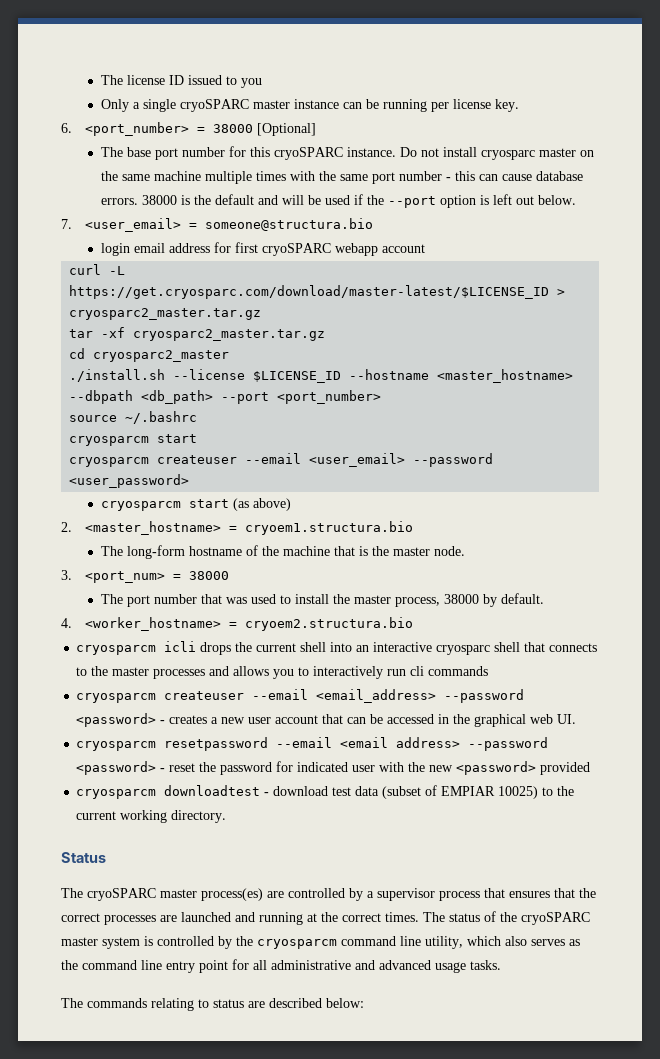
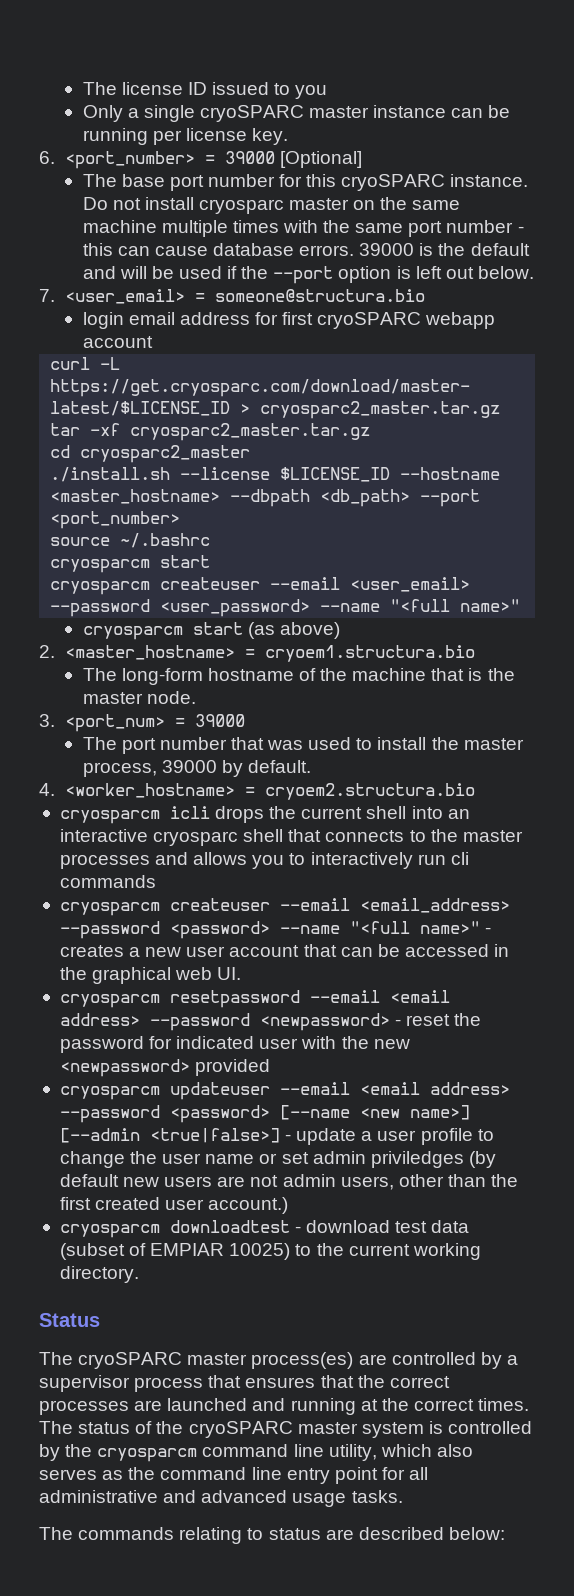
- 6. <port_number> = 38000 [Optional]
+ 6. <port_number> = 39000 [Optional]
- 38000 is the default and will be used if the --port option is left out below.
+ 39000 is the default and will be used if the --port option is left out below.
- cryosparcm createuser --email <user_email> --password <user_password>
+ cryosparcm createuser --email <user_email> --password <user_password> --name "<full name>"
- 3. <port_num> = 38000
+ 3. <port_num> = 39000
- The port number that was used to install the master process, 38000 by default.
+ The port number that was used to install the master process, 39000 by default.
- cryosparcm createuser --email <email_address> --password <password> - creates a new user account that can be accessed in the graphical web UI.
+ cryosparcm createuser --email <email_address> --password <password> --name "<full name>" - creates a new user account that can be accessed in the graphical web UI.
- cryosparcm resetpassword --email <email address> --password <password> - reset the password for indicated user with the new <password> provided
+ cryosparcm resetpassword --email <email address> --password <newpassword> - reset the password for indicated user with the new <newpassword> provided
+ cryosparcm updateuser --email <email address> --password <password> [--name <new name>] [--admin <true|false>] - update a user profile to change the user name or set admin priviledges (by default new users are not admin users, other than the first created user account.)

